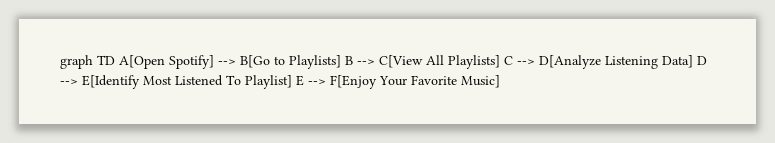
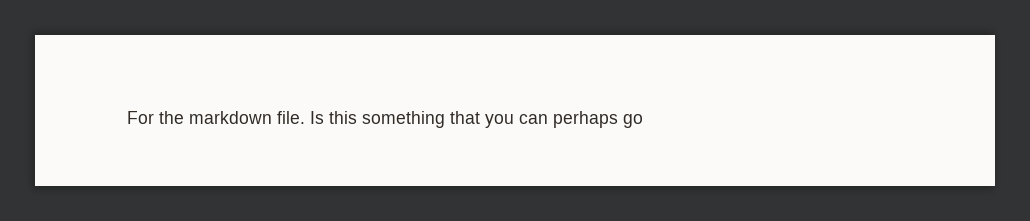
- graph TD A[Open Spotify] --> B[Go to Playlists] B --> C[View All Playlists] C --> D[Analyze Listening Data] D --> E[Identify Most Listened To Playlist] E --> F[Enjoy Your Favorite Music]
+ For the markdown file. Is this something that you can perhaps go

